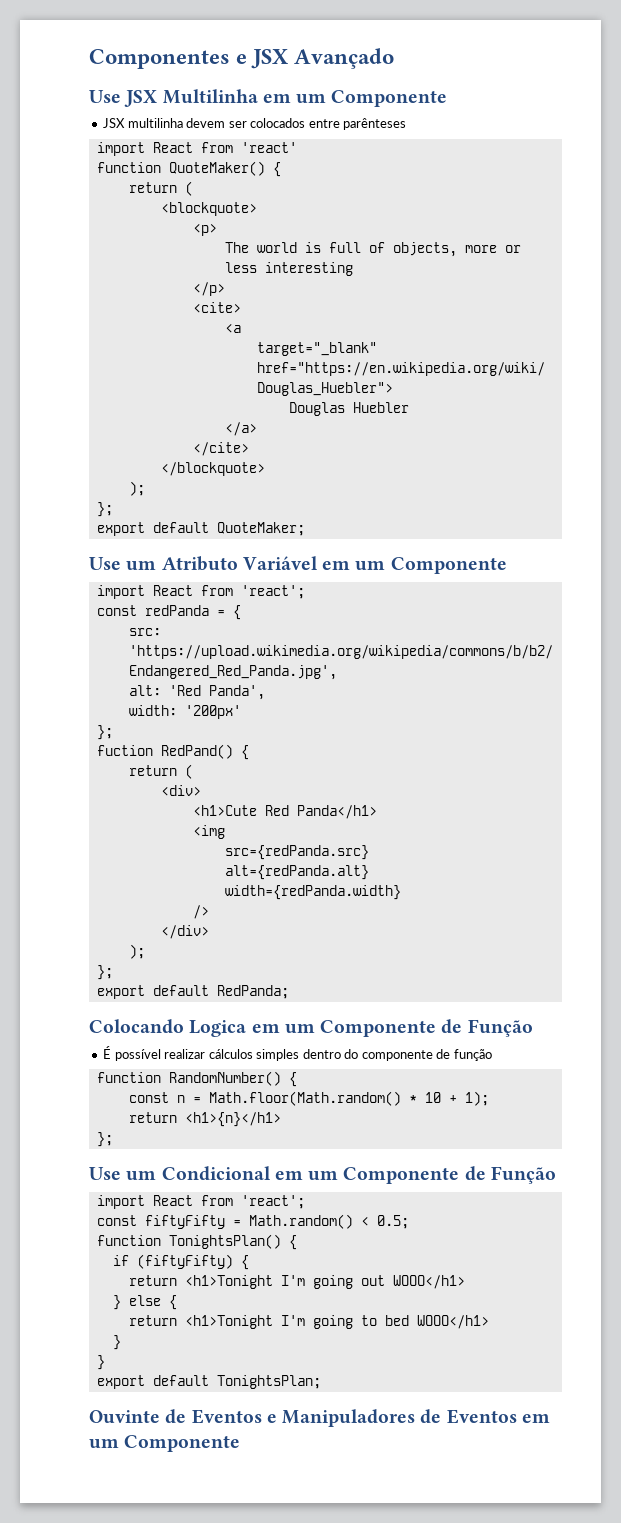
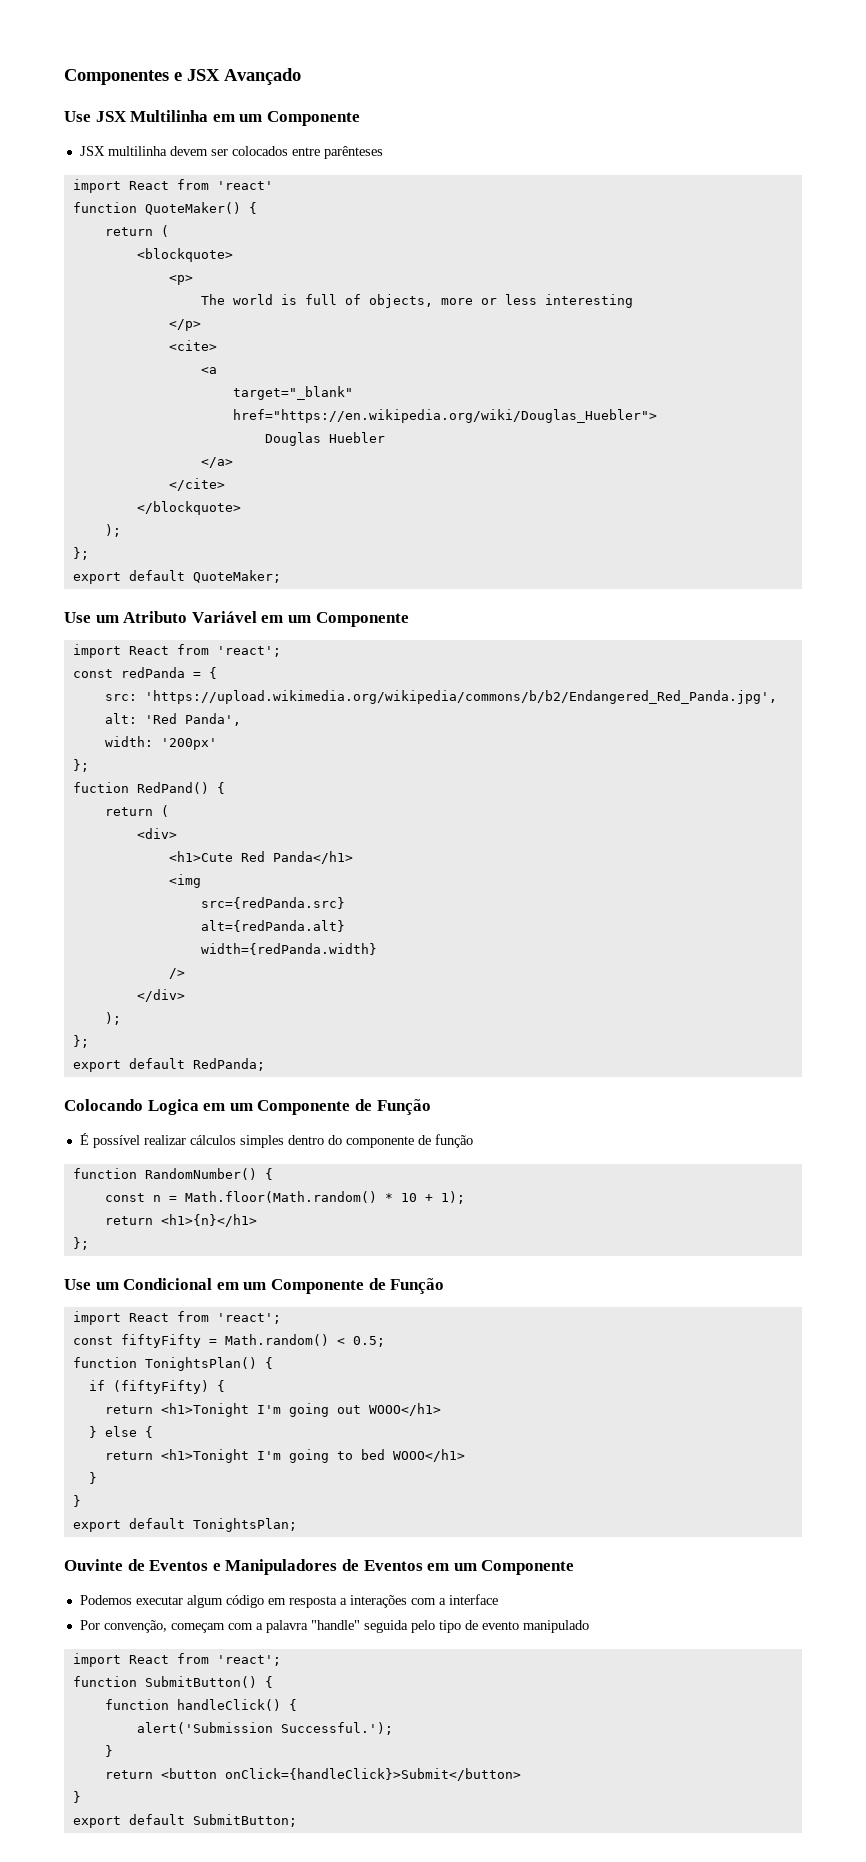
+ Podemos executar algum código em resposta a interações com a interface
+ Por convenção, começam com a palavra "handle" seguida pelo tipo de evento manipulado
+ import React from 'react';
+ function SubmitButton() {
+ function handleClick() {
+ alert('Submission Successful.');
+ }
+ return <button onClick={handleClick}>Submit</button>
+ }
+ export default SubmitButton;

